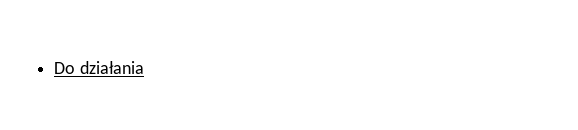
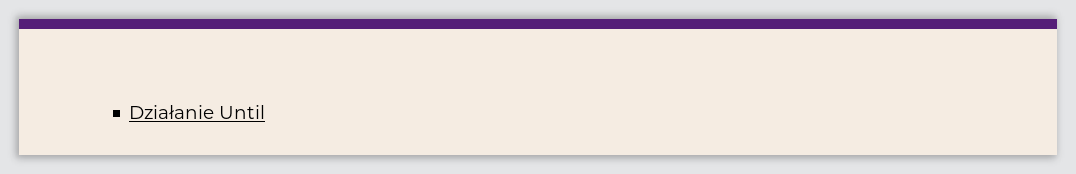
- Do działania
+ Działanie Until

